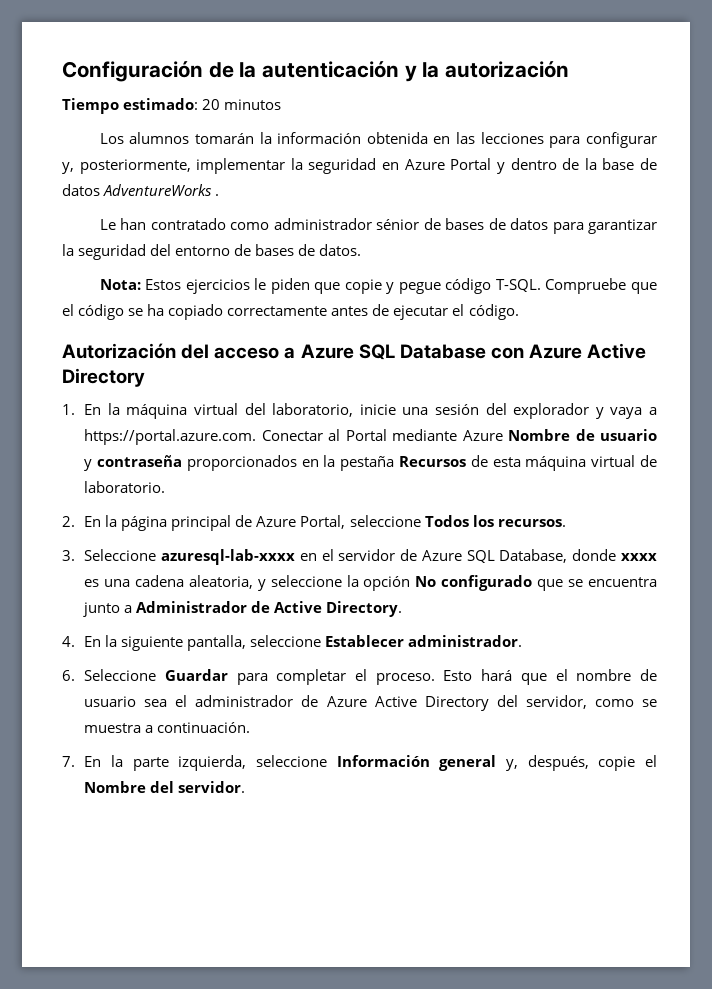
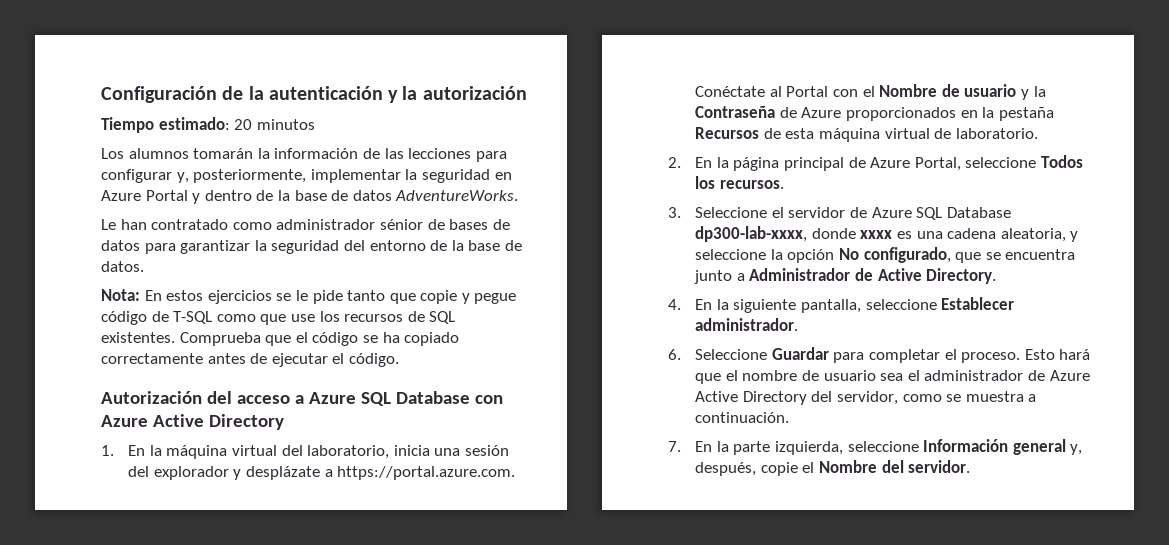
- Los alumnos tomarán la información obtenida en las lecciones para configurar y, posteriormente, implementar la seguridad en Azure Portal y dentro de la base de datos AdventureWorks .
+ Los alumnos tomarán la información de las lecciones para configurar y, posteriormente, implementar la seguridad en Azure Portal y dentro de la base de datos AdventureWorks.
- Le han contratado como administrador sénior de bases de datos para garantizar la seguridad del entorno de bases de datos.
+ Le han contratado como administrador sénior de bases de datos para garantizar la seguridad del entorno de la base de datos.
- Nota: Estos ejercicios le piden que copie y pegue código T-SQL. Compruebe que el código se ha copiado correctamente antes de ejecutar el código.
+ Nota: En estos ejercicios se le pide tanto que copie y pegue código de T-SQL como que use los recursos de SQL existentes. Comprueba que el código se ha copiado correctamente antes de ejecutar el código.
- 1. En la máquina virtual del laboratorio, inicie una sesión del explorador y vaya a https://portal.azure.com. Conectar al Portal mediante Azure Nombre de usuario y contraseña proporcionados en la pestaña Recursos de esta máquina virtual de laboratorio.
+ 1. En la máquina virtual del laboratorio, inicia una sesión del explorador y desplázate a https://portal.azure.com. Conéctate al Portal con el Nombre de usuario y la Contraseña de Azure proporcionados en la pestaña Recursos de esta máquina virtual de laboratorio.
- 3. Seleccione azuresql-lab-xxxx en el servidor de Azure SQL Database, donde xxxx es una cadena aleatoria, y seleccione la opción No configurado que se encuentra junto a Administrador de Active Directory.
+ 3. Seleccione el servidor de Azure SQL Database dp300-lab-xxxx, donde xxxx es una cadena aleatoria, y seleccione la opción No configurado, que se encuentra junto a Administrador de Active Directory.

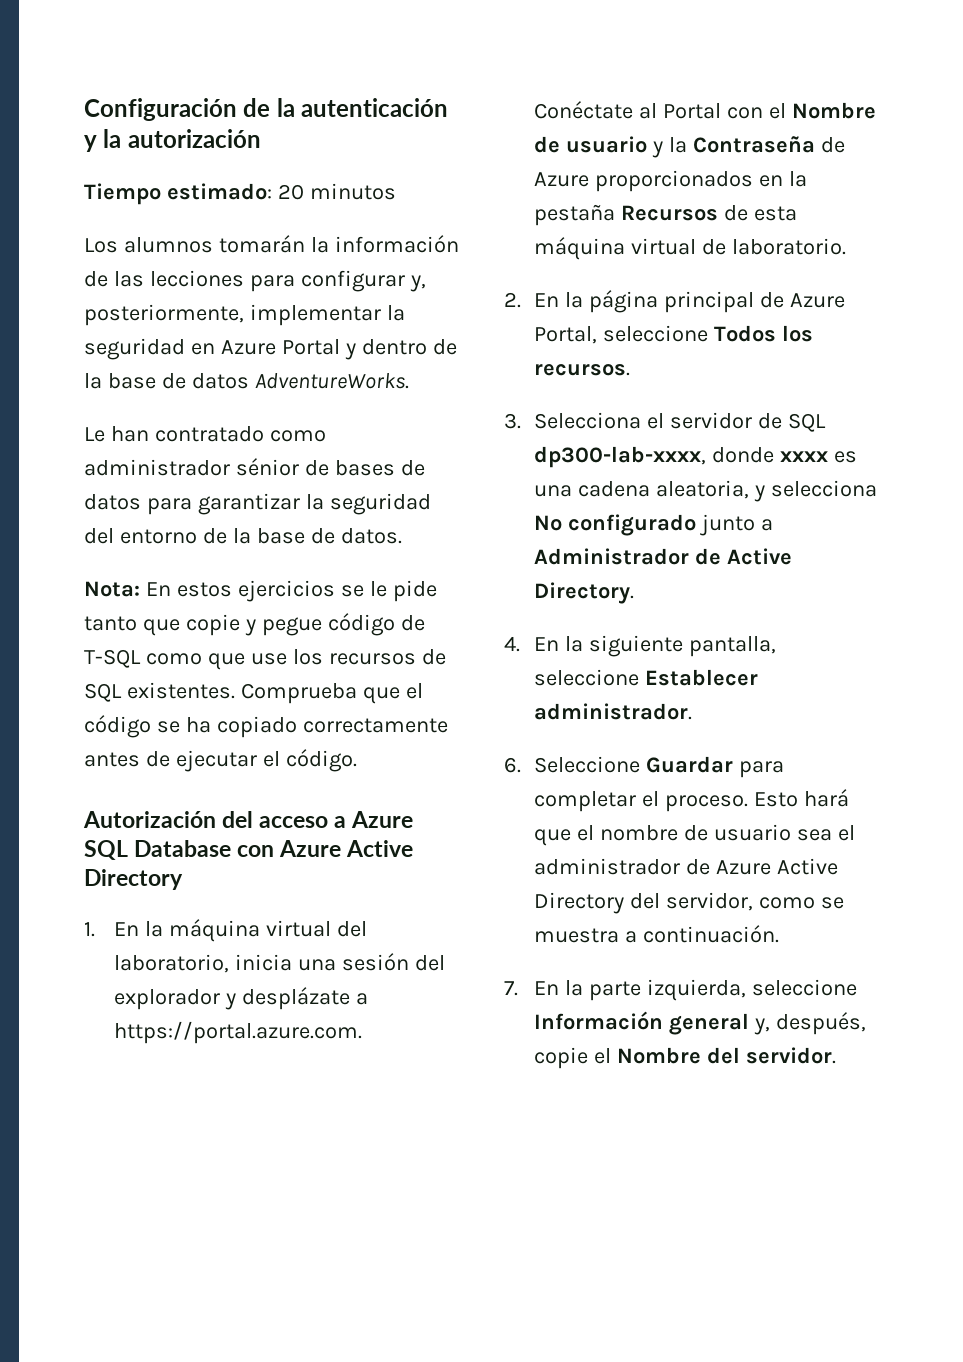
- 3. Seleccione el servidor de Azure SQL Database dp300-lab-xxxx, donde xxxx es una cadena aleatoria, y seleccione la opción No configurado, que se encuentra junto a Administrador de Active Directory.
+ 3. Selecciona el servidor de SQL dp300-lab-xxxx, donde xxxx es una cadena aleatoria, y selecciona No configurado junto a Administrador de Active Directory.

